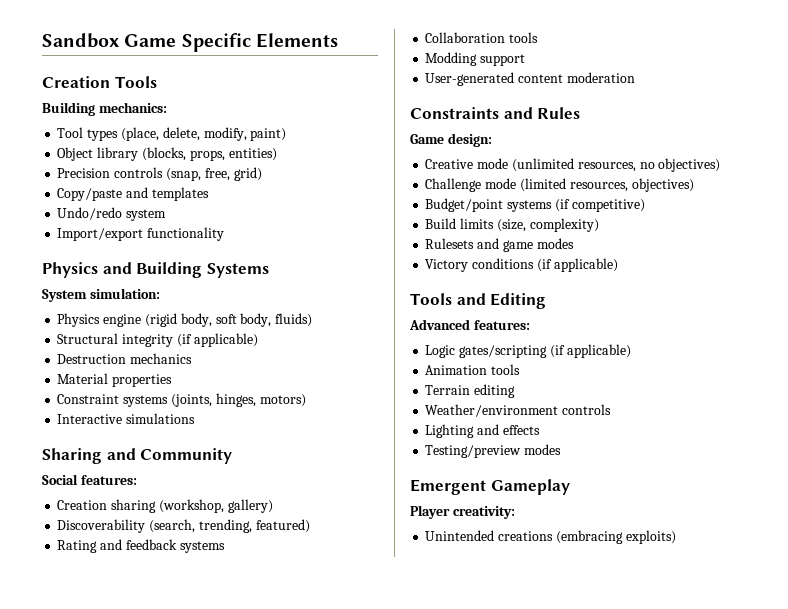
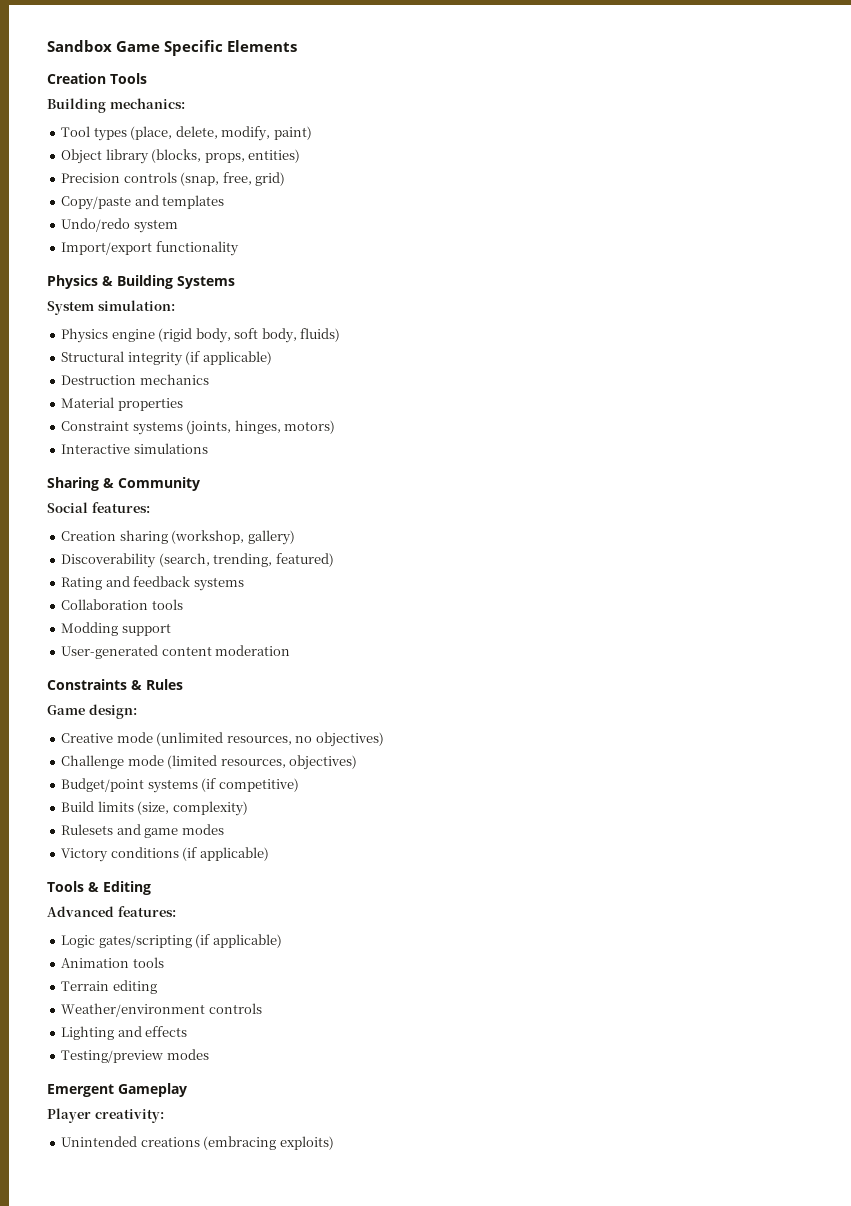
- Physics and Building Systems
+ Physics & Building Systems
- Sharing and Community
+ Sharing & Community
- Constraints and Rules
+ Constraints & Rules
- Tools and Editing
+ Tools & Editing

